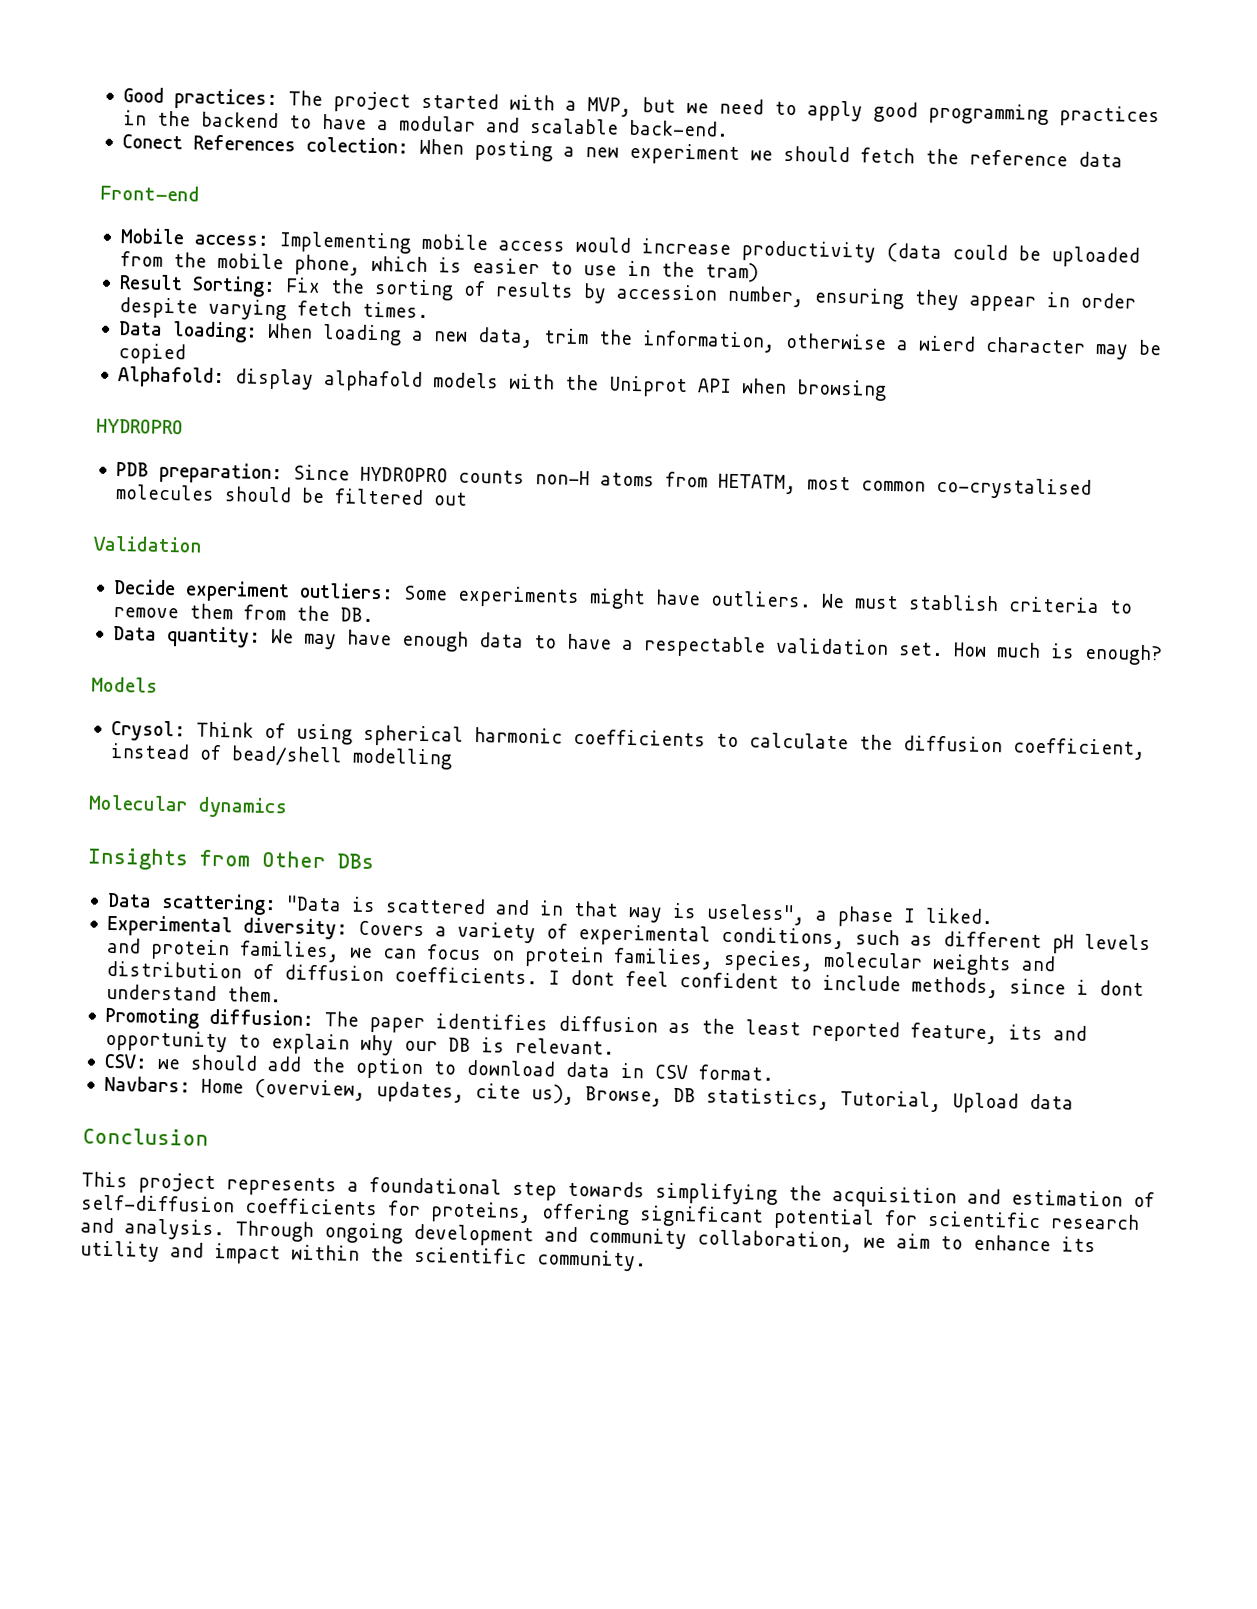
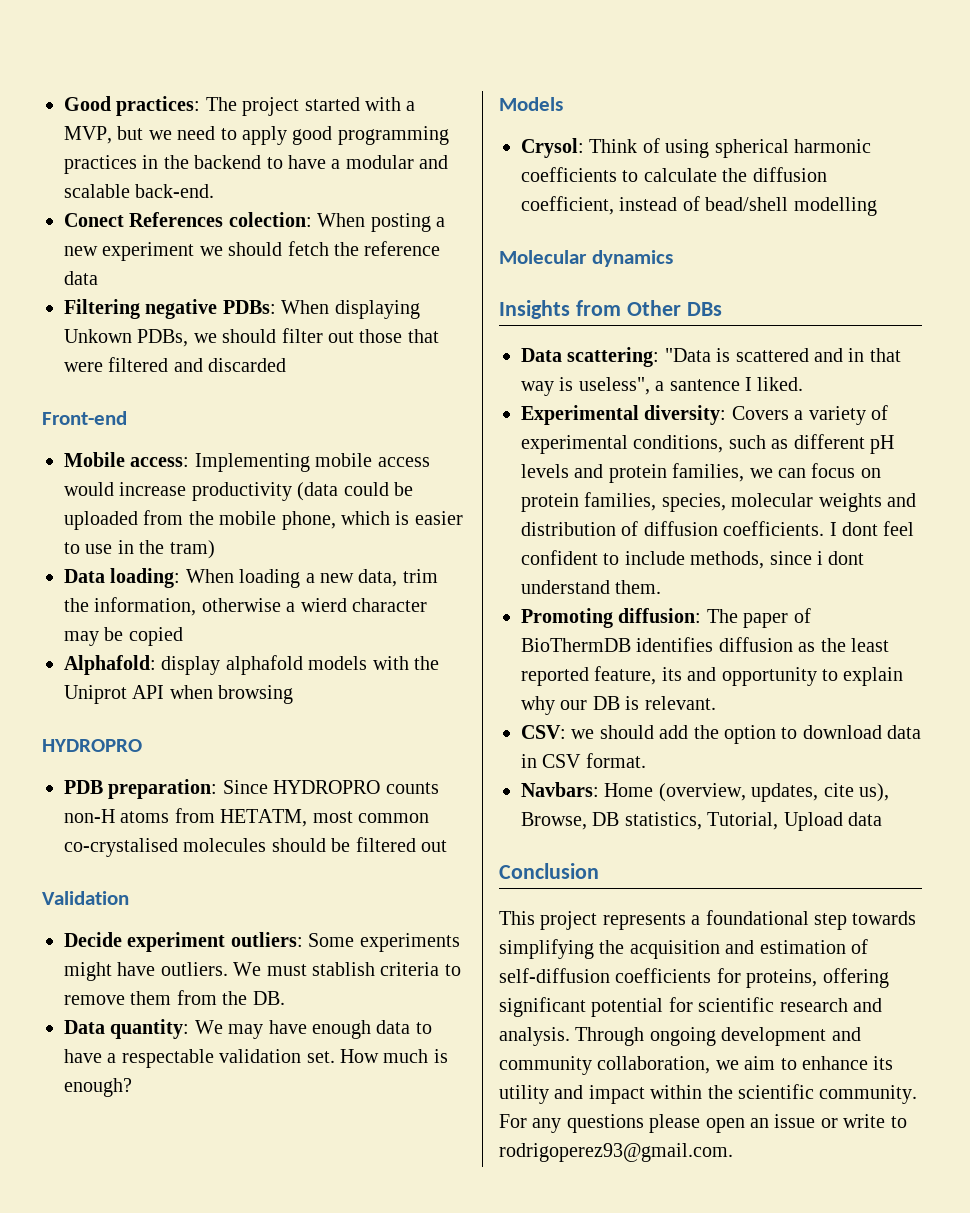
+ Filtering negative PDBs: When displaying Unkown PDBs, we should filter out those that were filtered and discarded
- Result Sorting: Fix the sorting of results by accession number, ensuring they appear in order despite varying fetch times.
- Data scattering: "Data is scattered and in that way is useless", a phase I liked.
+ Data scattering: "Data is scattered and in that way is useless", a santence I liked.
- Promoting diffusion: The paper identifies diffusion as the least reported feature, its and opportunity to explain why our DB is relevant.
+ Promoting diffusion: The paper of BioThermDB identifies diffusion as the least reported feature, its and opportunity to explain why our DB is relevant.
+ For any questions please open an issue or write to rodrigoperez93@gmail.com.

